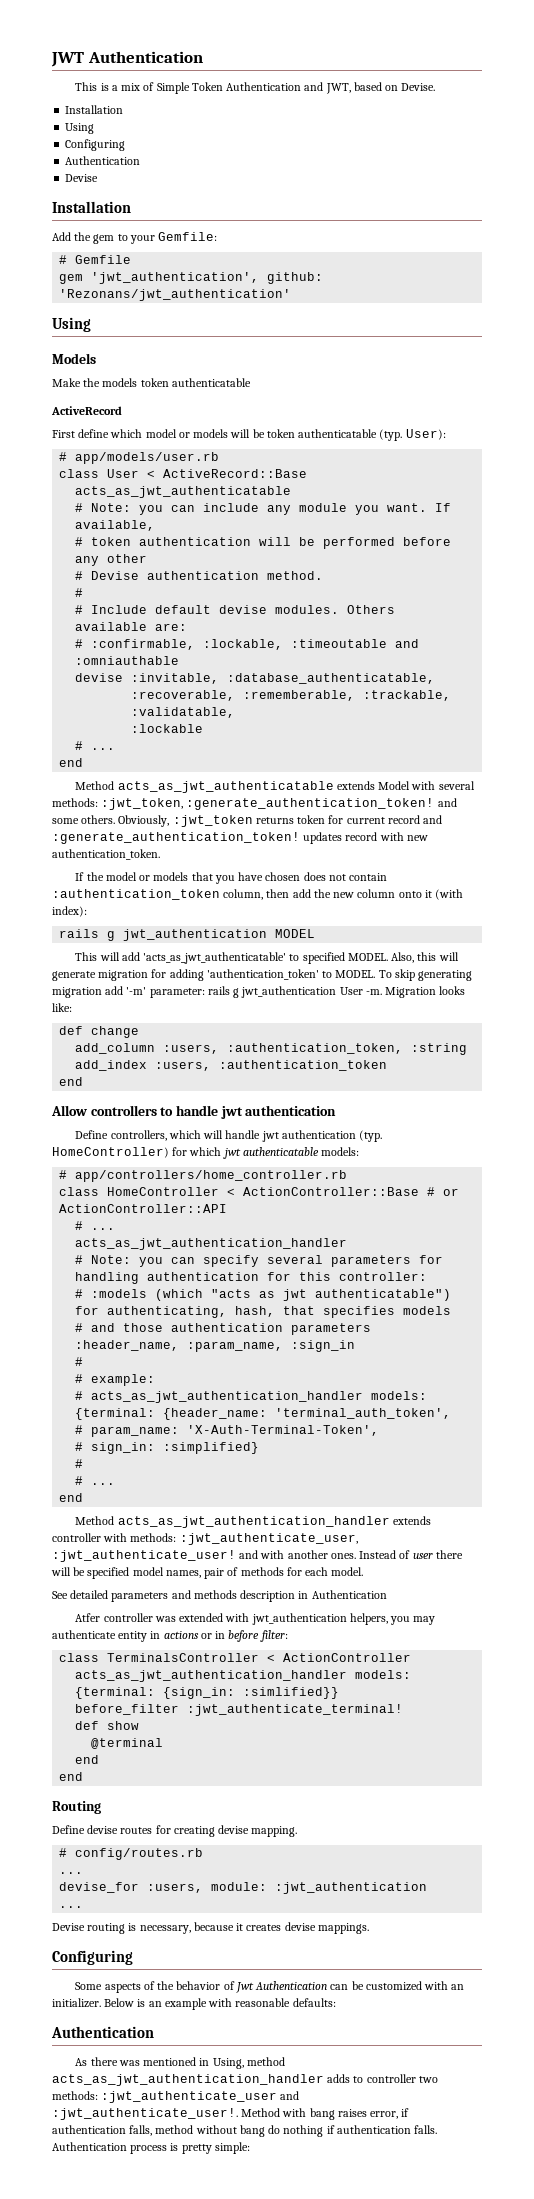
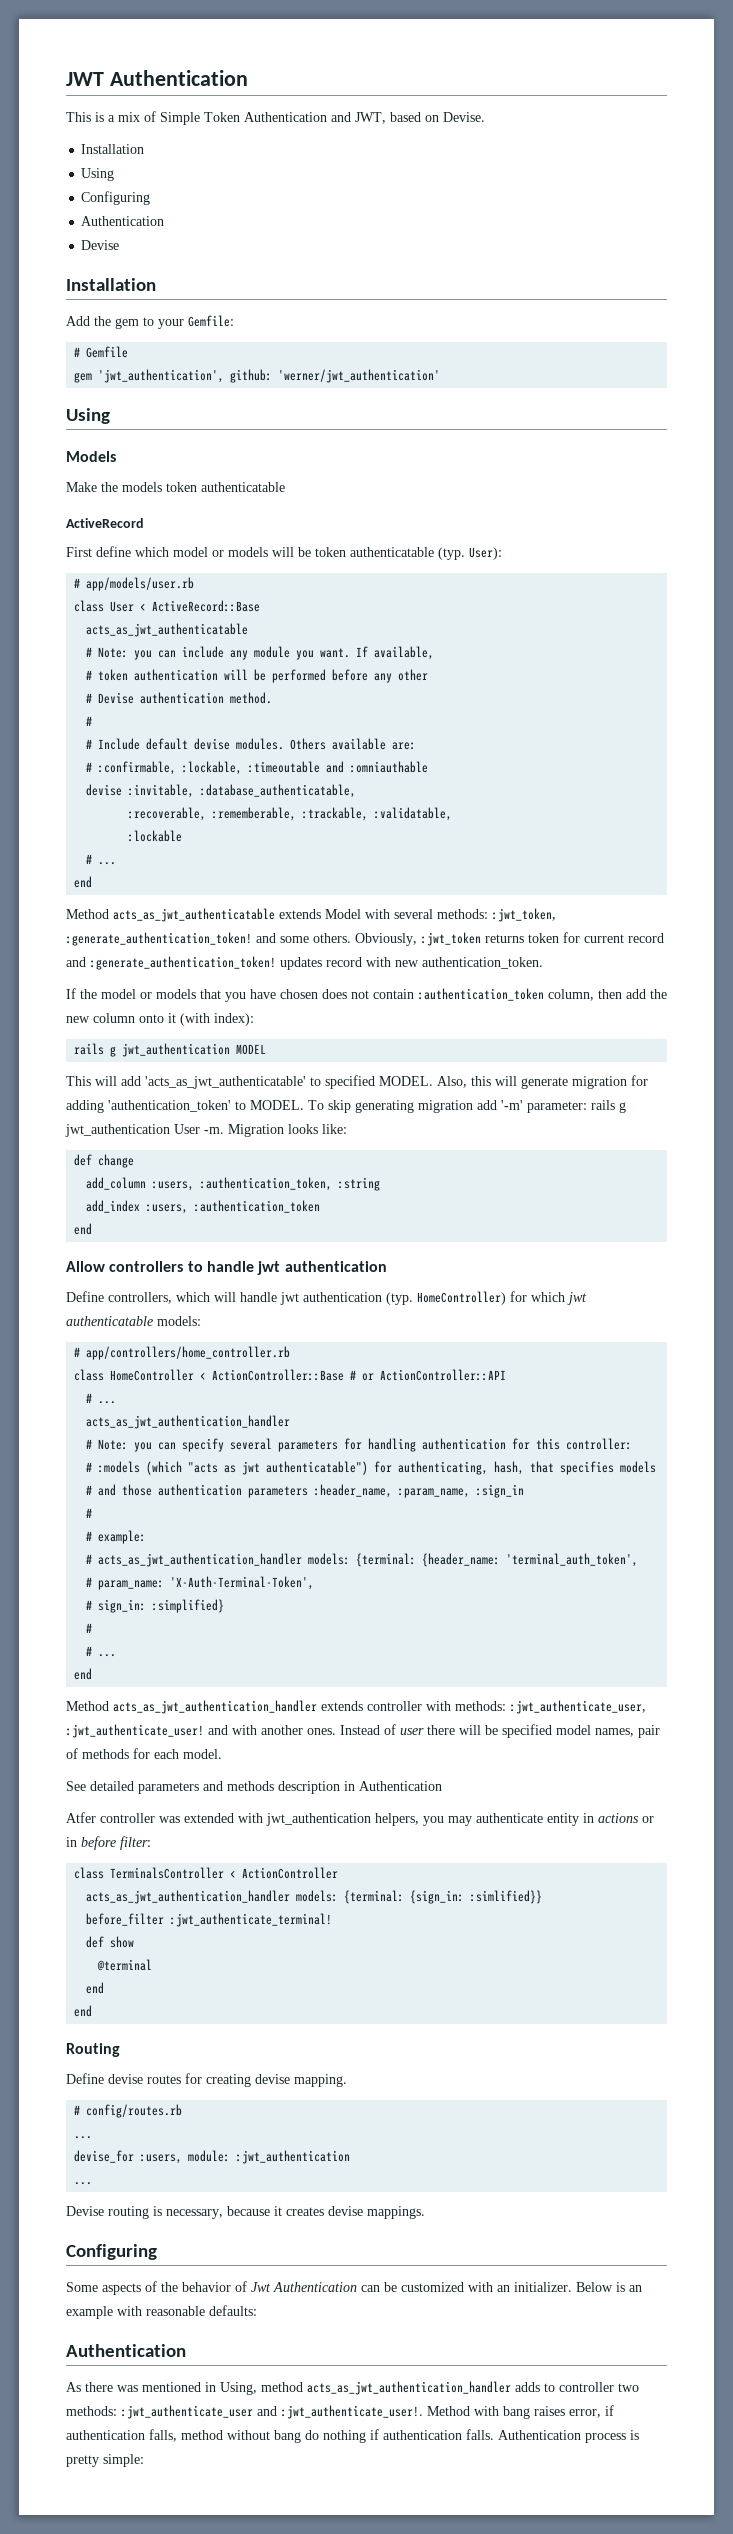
- gem 'jwt_authentication', github: 'Rezonans/jwt_authentication'
+ gem 'jwt_authentication', github: 'werner/jwt_authentication'

